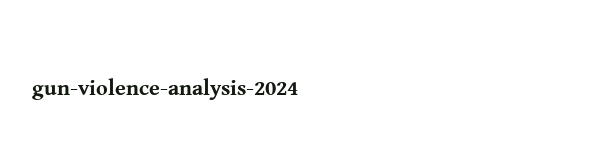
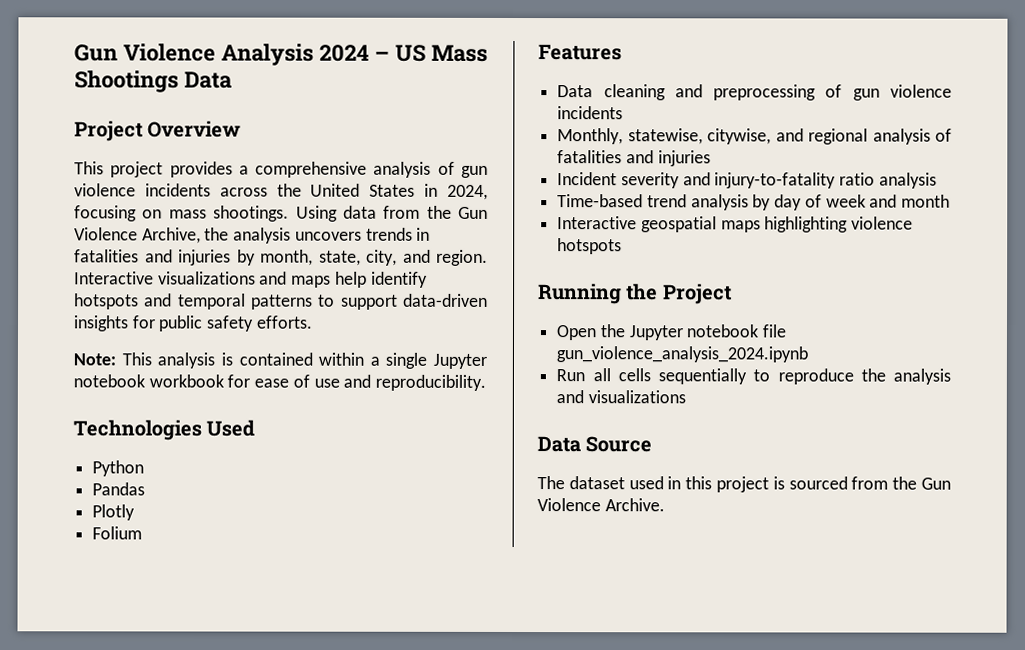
- gun-violence-analysis-2024
+ Gun Violence Analysis 2024 – US Mass Shootings Data
+ Project Overview
+ This project provides a comprehensive analysis of gun violence incidents across the United States in 2024, focusing on mass shootings. Using data from the Gun Violence Archive, the analysis uncovers trends in fatalities and injuries by month, state, city, and region. Interactive visualizations and maps help identify hotspots and temporal patterns to support data-driven insights for public safety efforts.
+ Note: This analysis is contained within a single Jupyter notebook workbook for ease of use and reproducibility.
+ Technologies Used
+ Python
+ Pandas
+ Plotly
+ Folium
+ Features
+ Data cleaning and preprocessing of gun violence incidents
+ Monthly, statewise, citywise, and regional analysis of fatalities and injuries
+ Incident severity and injury-to-fatality ratio analysis
+ Time-based trend analysis by day of week and month
+ Interactive geospatial maps highlighting violence hotspots
+ Running the Project
+ Open the Jupyter notebook file gun_violence_analysis_2024.ipynb
+ Run all cells sequentially to reproduce the analysis and visualizations
+ Data Source
+ The dataset used in this project is sourced from the Gun Violence Archive.

